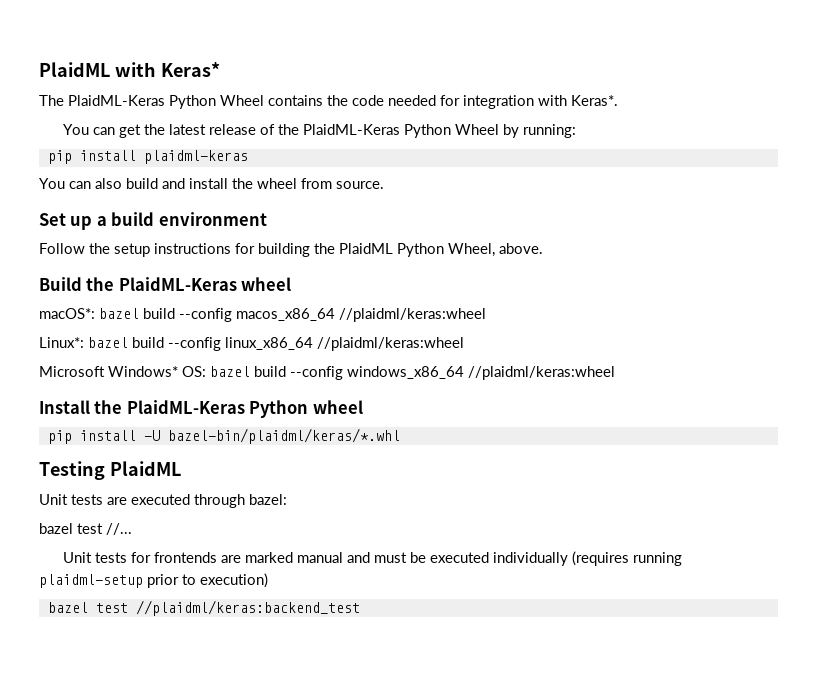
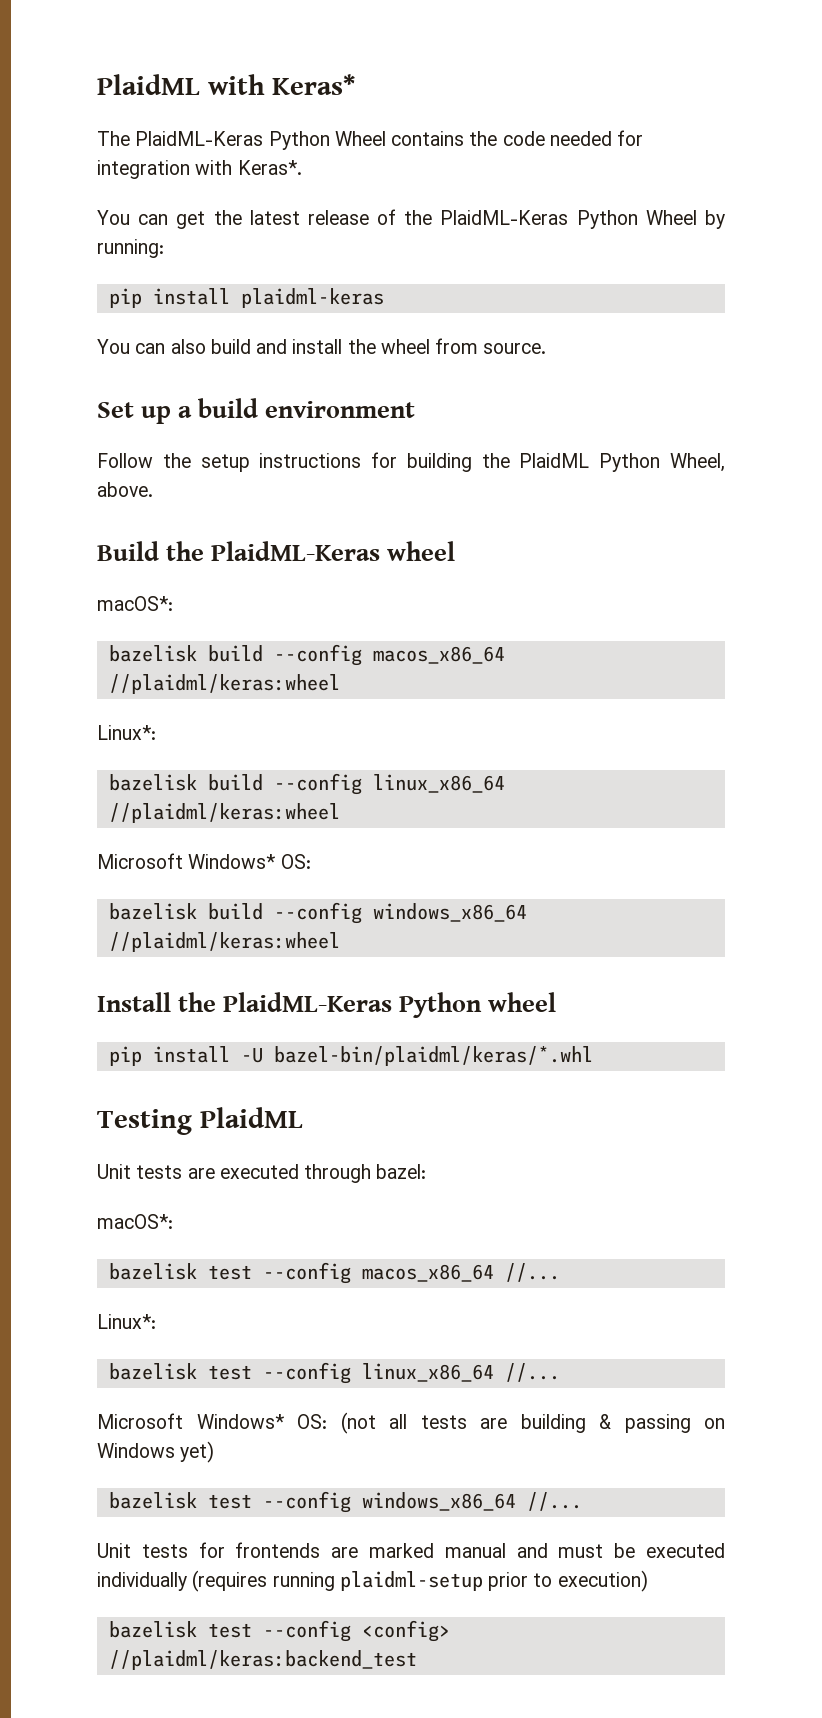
  Build the PlaidML-Keras wheel
- macOS*: bazel build --config macos_x86_64 //plaidml/keras:wheel
- Linux*: bazel build --config linux_x86_64 //plaidml/keras:wheel
- Microsoft Windows* OS: bazel build --config windows_x86_64 //plaidml/keras:wheel
+ macOS*:
+ bazelisk build --config macos_x86_64 //plaidml/keras:wheel
+ Linux*:
+ bazelisk build --config linux_x86_64 //plaidml/keras:wheel
+ Microsoft Windows* OS:
+ bazelisk build --config windows_x86_64 //plaidml/keras:wheel
  Unit tests are executed through bazel:
- bazel test //...
+ macOS*:
+ bazelisk test --config macos_x86_64 //...
+ Linux*:
+ bazelisk test --config linux_x86_64 //...
+ Microsoft Windows* OS: (not all tests are building & passing on Windows yet)
+ bazelisk test --config windows_x86_64 //...
- bazel test //plaidml/keras:backend_test
+ bazelisk test --config <config> //plaidml/keras:backend_test

